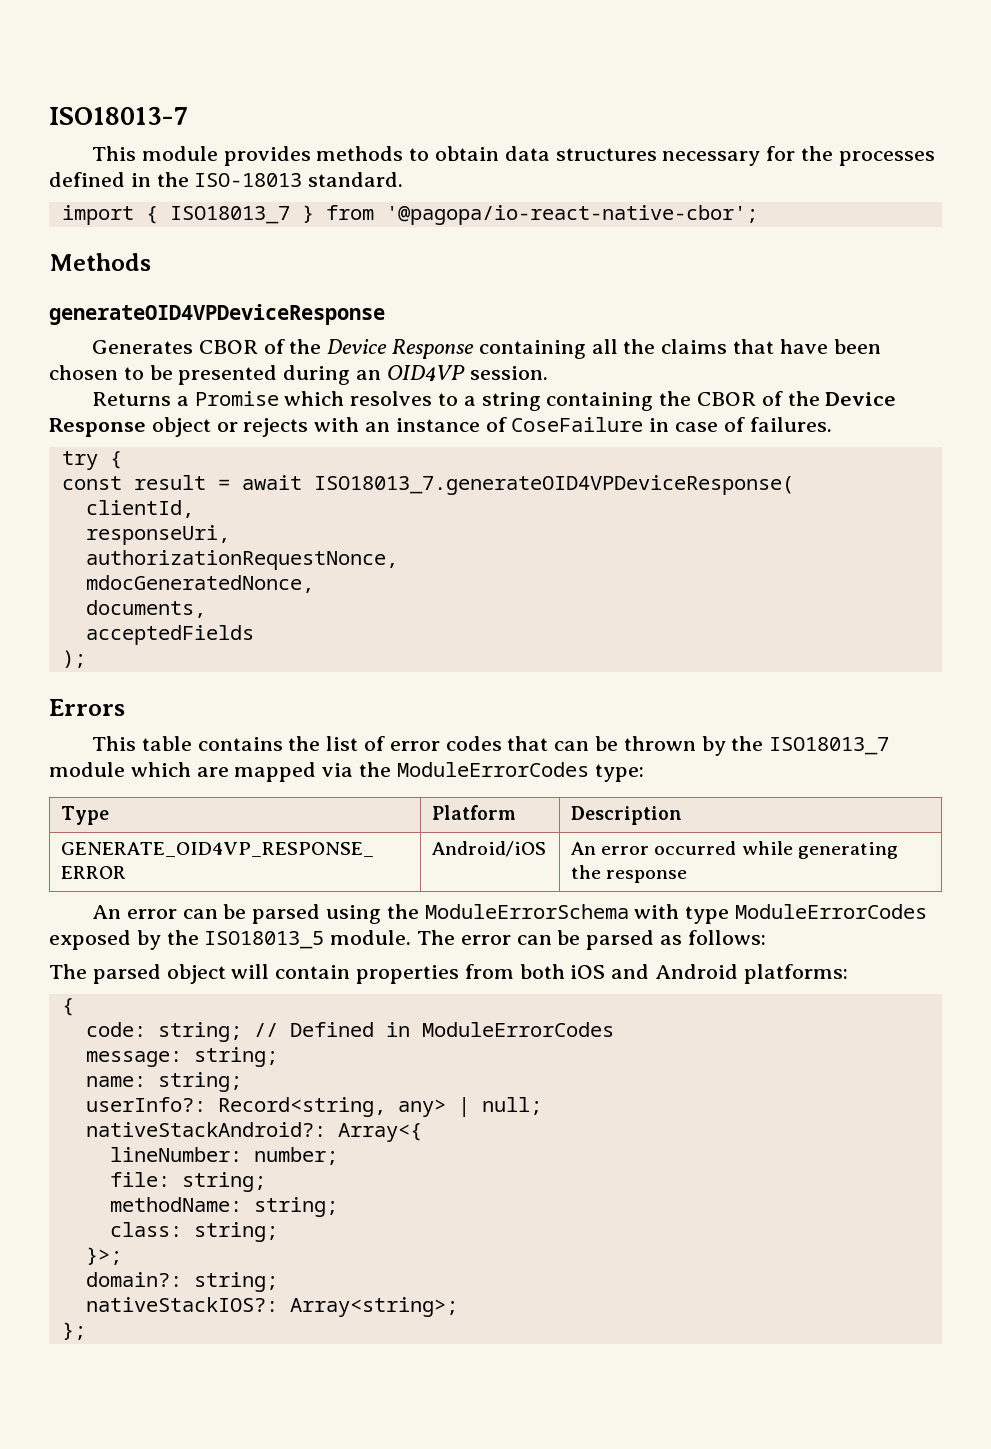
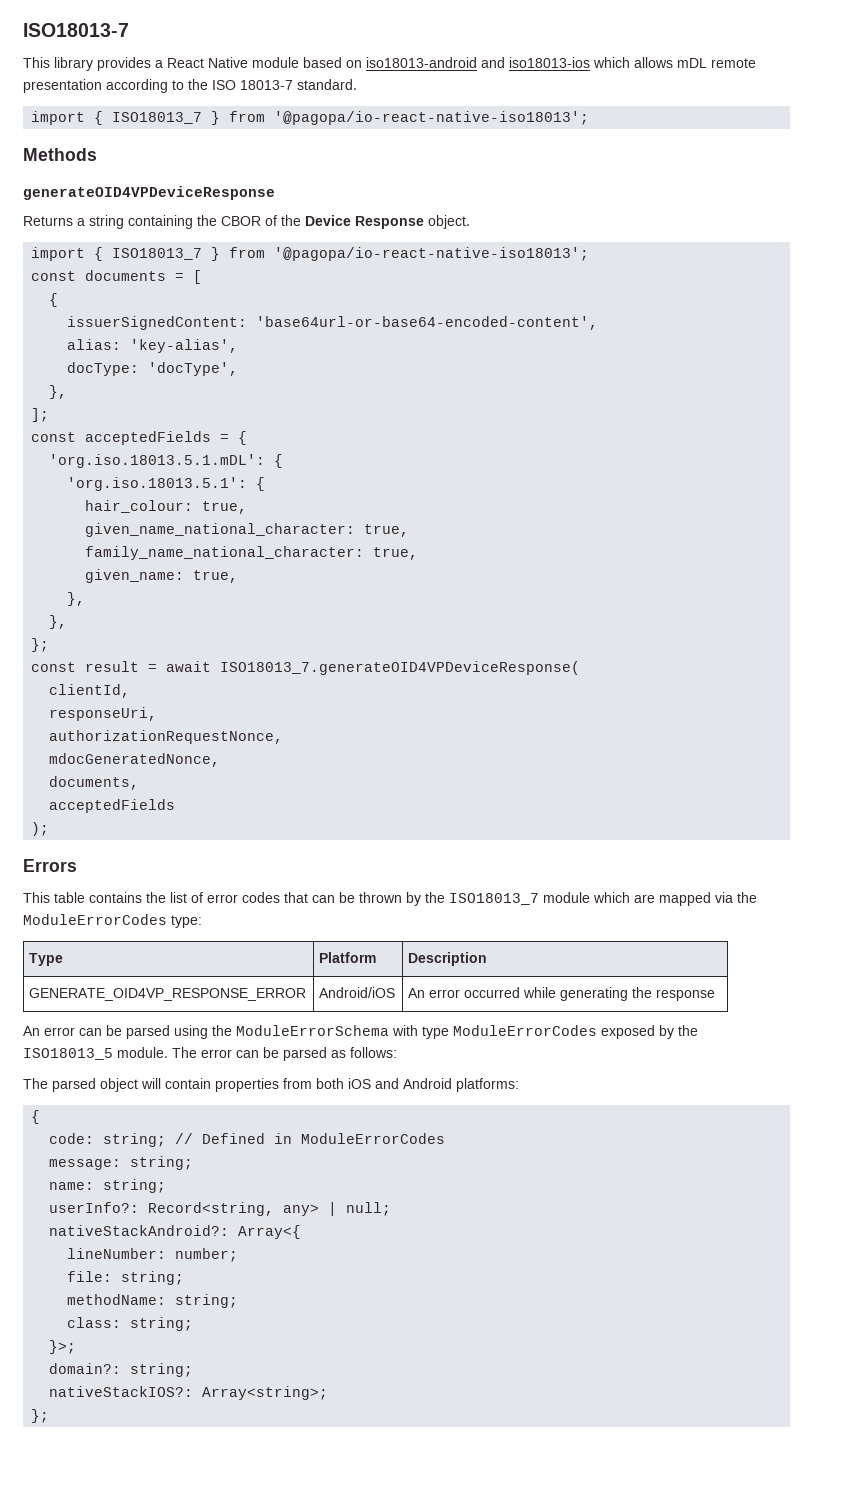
- This module provides methods to obtain data structures necessary for the processes defined in the ISO-18013 standard.
- import { ISO18013_7 } from '@pagopa/io-react-native-cbor';
+ This library provides a React Native module based on iso18013-android and iso18013-ios which allows mDL remote presentation according to the ISO 18013-7 standard.
+ import { ISO18013_7 } from '@pagopa/io-react-native-iso18013';
- Generates CBOR of the Device Response containing all the claims that have been chosen to be presented during an OID4VP session.
- Returns a Promise which resolves to a string containing the CBOR of the Device Response object or rejects with an instance of CoseFailure in case of failures.
- try {
+ Returns a string containing the CBOR of the Device Response object.
+ import { ISO18013_7 } from '@pagopa/io-react-native-iso18013';
+ const documents = [
+ {
+ issuerSignedContent: 'base64url-or-base64-encoded-content',
+ alias: 'key-alias',
+ docType: 'docType',
+ },
+ ];
+ const acceptedFields = {
+ 'org.iso.18013.5.1.mDL': {
+ 'org.iso.18013.5.1': {
+ hair_colour: true,
+ given_name_national_character: true,
+ family_name_national_character: true,
+ given_name: true,
+ },
+ },
+ };

